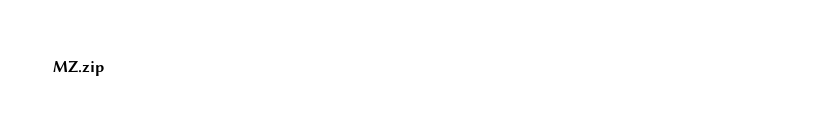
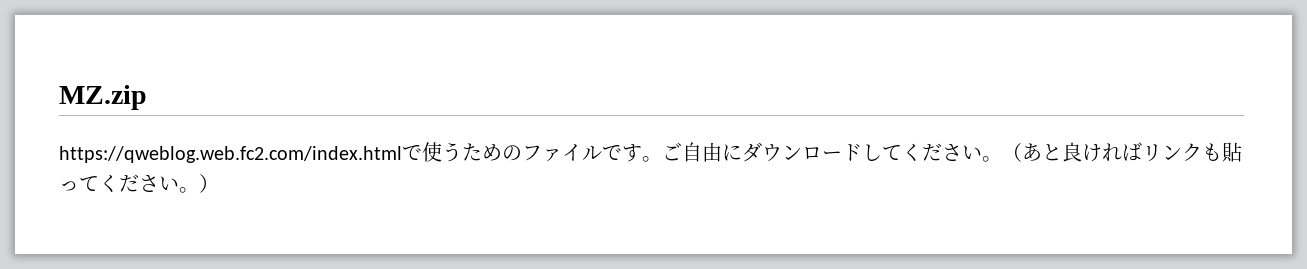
+ https://qweblog.web.fc2.com/index.htmlで使うためのファイルです。ご自由にダウンロードしてください。（あと良ければリンクも貼ってください。）

